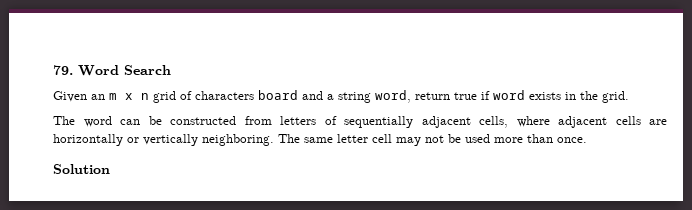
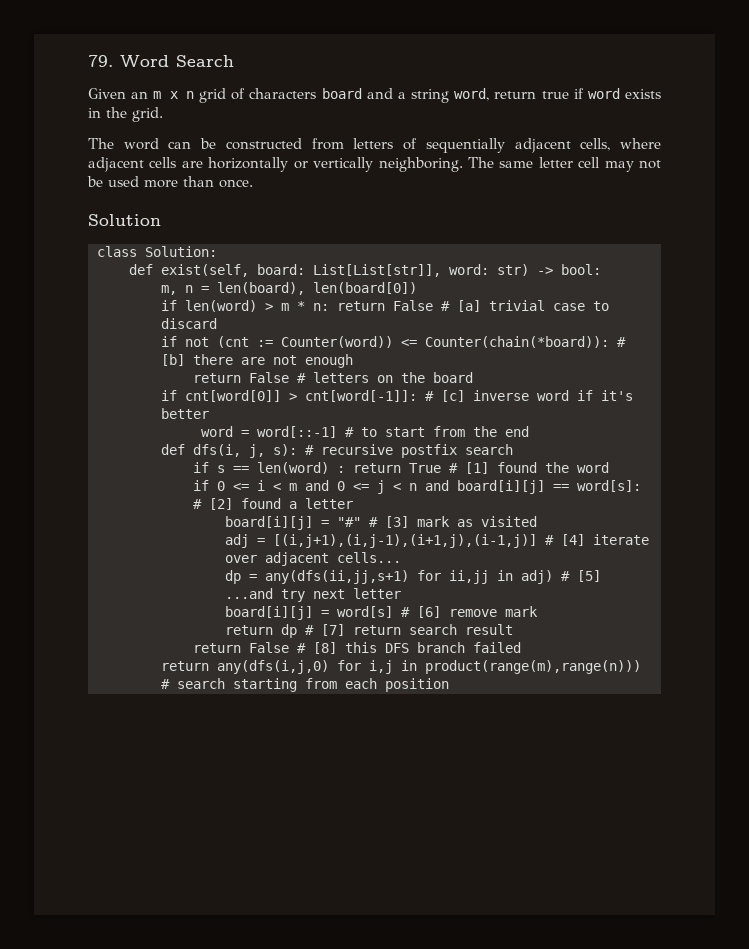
+ class Solution:
+ def exist(self, board: List[List[str]], word: str) -> bool:
+ m, n = len(board), len(board[0])
+ if len(word) > m * n: return False # [a] trivial case to discard
+ if not (cnt := Counter(word)) <= Counter(chain(*board)): # [b] there are not enough
+ return False # letters on the board
+ if cnt[word[0]] > cnt[word[-1]]: # [c] inverse word if it's better
+ word = word[::-1] # to start from the end
+ def dfs(i, j, s): # recursive postfix search
+ if s == len(word) : return True # [1] found the word
+ if 0 <= i < m and 0 <= j < n and board[i][j] == word[s]: # [2] found a letter
+ board[i][j] = "#" # [3] mark as visited
+ adj = [(i,j+1),(i,j-1),(i+1,j),(i-1,j)] # [4] iterate over adjacent cells...
+ dp = any(dfs(ii,jj,s+1) for ii,jj in adj) # [5] ...and try next letter
+ board[i][j] = word[s] # [6] remove mark
+ return dp # [7] return search result
+ return False # [8] this DFS branch failed
+ return any(dfs(i,j,0) for i,j in product(range(m),range(n))) # search starting from each position

